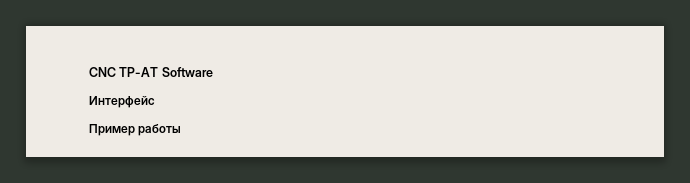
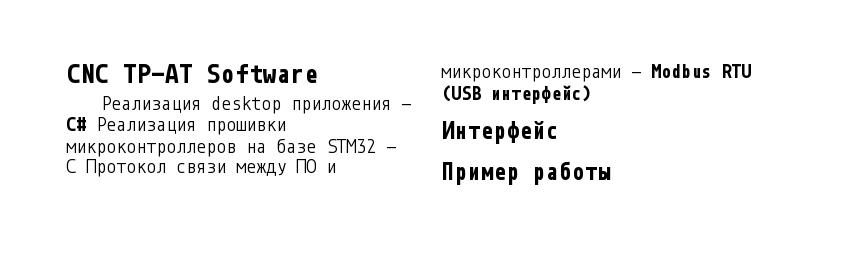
+ Реализация desktop приложения - C# Реализация прошивки микроконтроллеров на базе STM32 - C Протокол связи между ПО и микроконтроллерами - Modbus RTU (USB интерфейс)

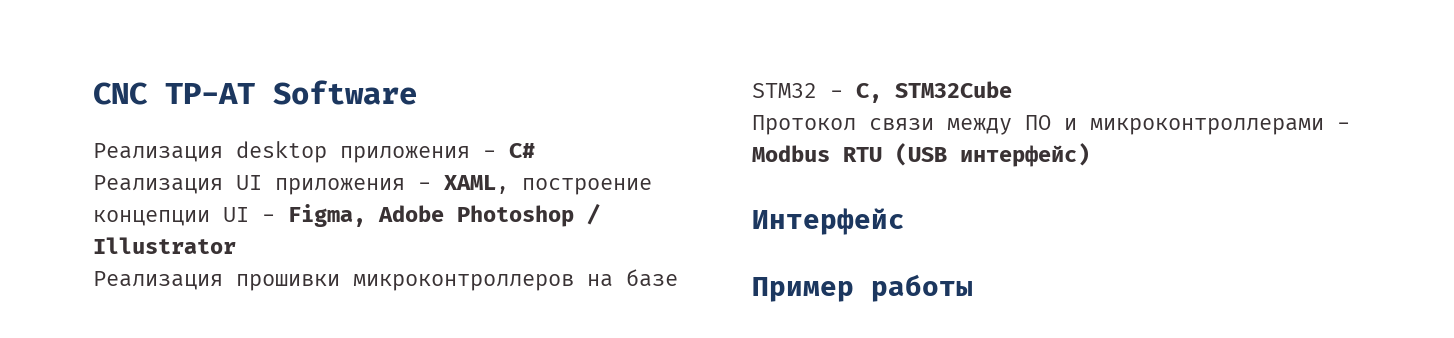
- Реализация desktop приложения - C# Реализация прошивки микроконтроллеров на базе STM32 - C Протокол связи между ПО и микроконтроллерами - Modbus RTU (USB интерфейс)
+ Реализация desktop приложения - C#
+ Реализация UI приложения - XAML, построение концепции UI - Figma, Adobe Photoshop / Illustrator
+ Реализация прошивки микроконтроллеров на базе STM32 - C, STM32Cube
+ Протокол связи между ПО и микроконтроллерами - Modbus RTU (USB интерфейс)

